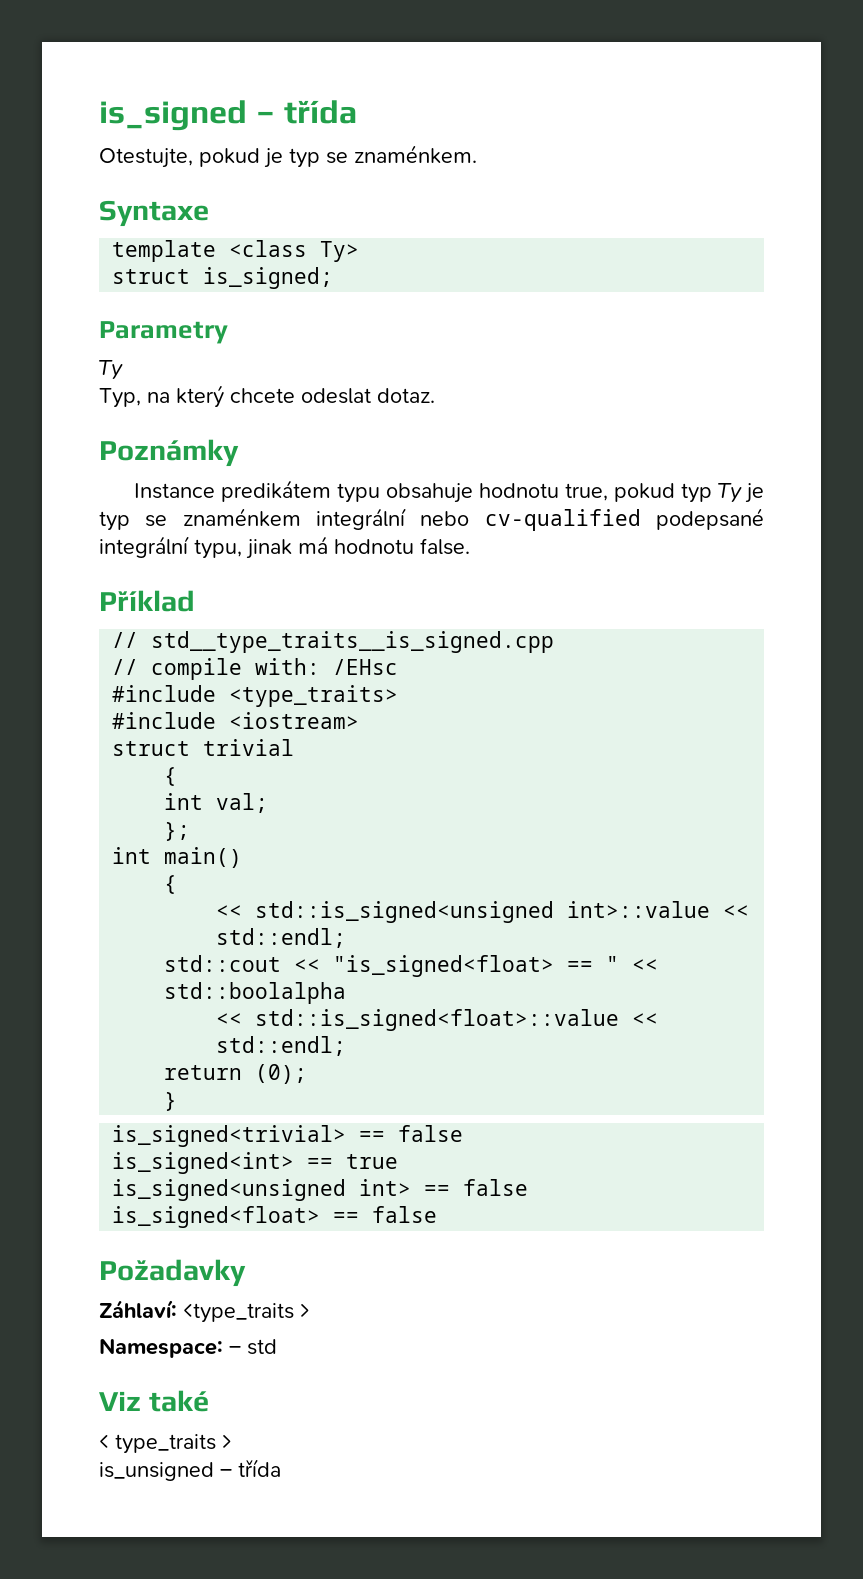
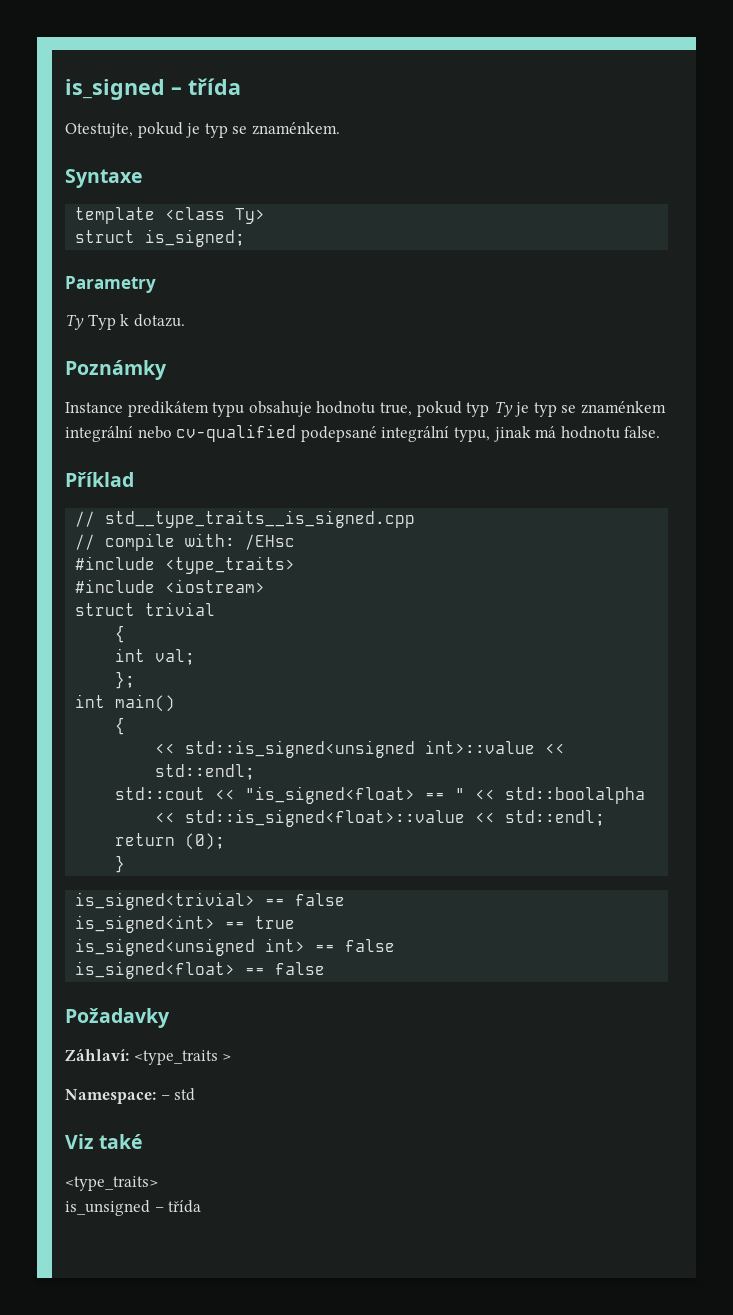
  Parametry
- Ty
- Typ, na který chcete odeslat dotaz.
+ Ty Typ k dotazu.
  Viz také
- < type_traits >
+ <type_traits>

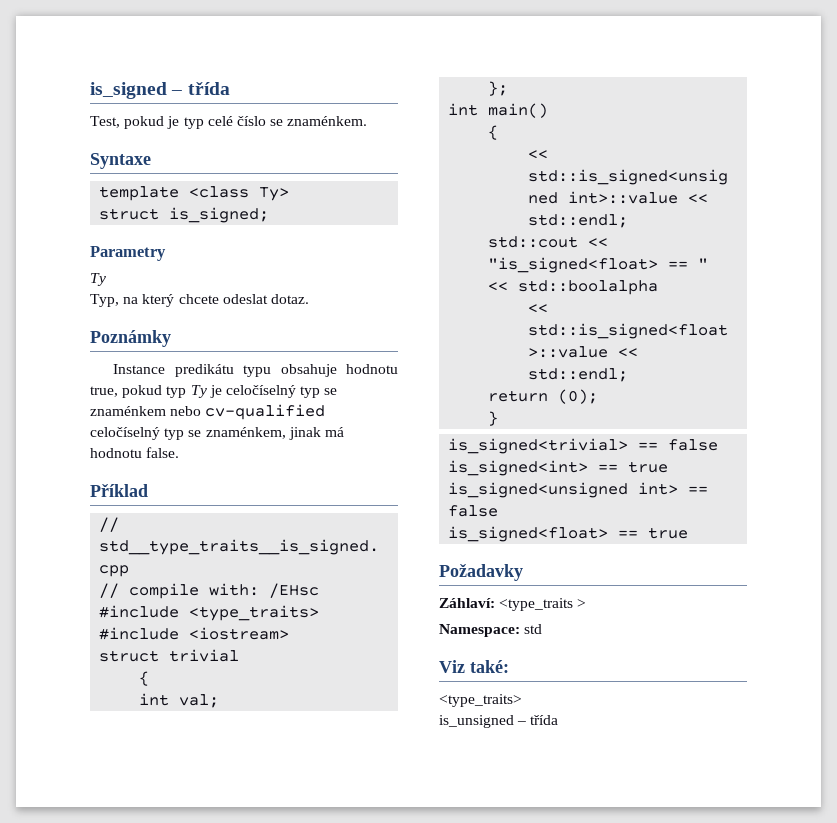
- Otestujte, pokud je typ se znaménkem.
+ Test, pokud je typ celé číslo se znaménkem.
  Parametry
- Ty Typ k dotazu.
+ Ty
+ Typ, na který chcete odeslat dotaz.
- Instance predikátem typu obsahuje hodnotu true, pokud typ Ty je typ se znaménkem integrální nebo cv-qualified podepsané integrální typu, jinak má hodnotu false.
+ Instance predikátu typu obsahuje hodnotu true, pokud typ Ty je celočíselný typ se znaménkem nebo cv-qualified celočíselný typ se znaménkem, jinak má hodnotu false.
- is_signed<float> == false
+ is_signed<float> == true
- Namespace: – std
+ Namespace: std
- Viz také
+ Viz také:

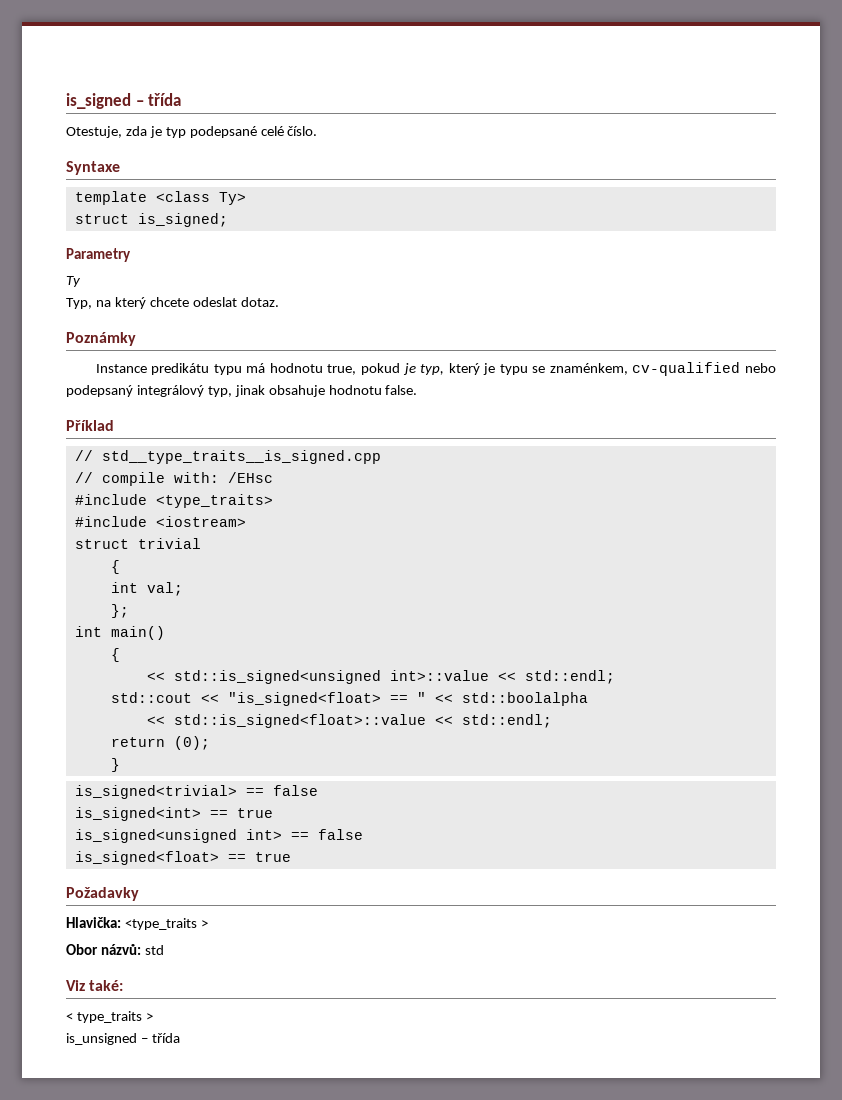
- Test, pokud je typ celé číslo se znaménkem.
+ Otestuje, zda je typ podepsané celé číslo.
- Instance predikátu typu obsahuje hodnotu true, pokud typ Ty je celočíselný typ se znaménkem nebo cv-qualified celočíselný typ se znaménkem, jinak má hodnotu false.
+ Instance predikátu typu má hodnotu true, pokud je typ, který je typu se znaménkem, cv-qualified nebo podepsaný integrálový typ, jinak obsahuje hodnotu false.
- Záhlaví: <type_traits >
+ Hlavička: <type_traits >
- Namespace: std
+ Obor názvů: std
  Viz také:
- <type_traits>
+ < type_traits >

